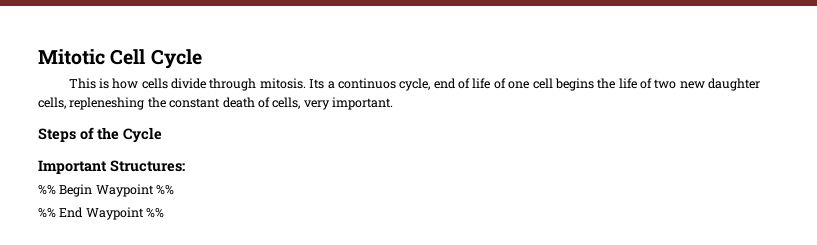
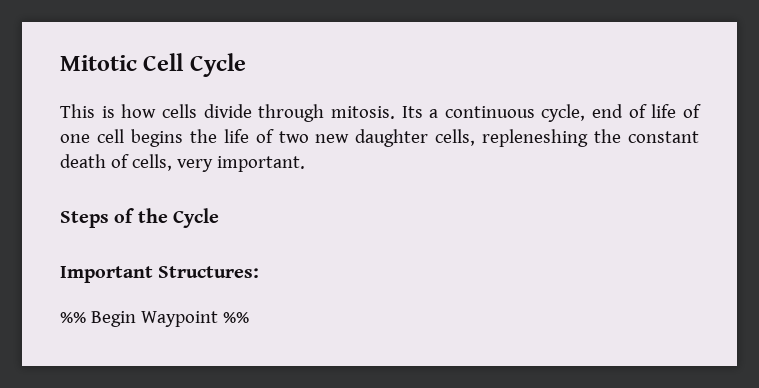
- Its a continuos cycle, end of life of one cell begins the life of two new daughter cells, repleneshing the constant death of cells, very important.
+ Its a continuous cycle, end of life of one cell begins the life of two new daughter cells, repleneshing the constant death of cells, very important.
- %% End Waypoint %%

